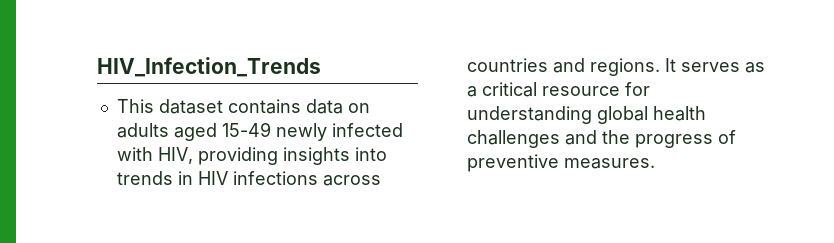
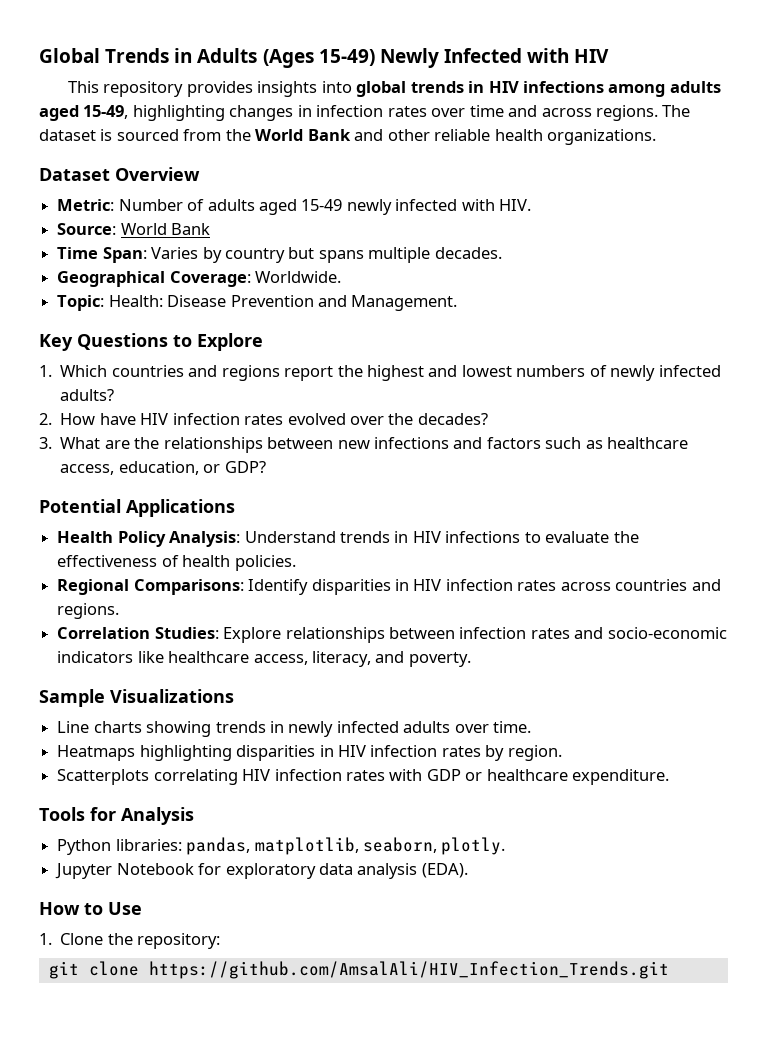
- HIV_Infection_Trends
- This dataset contains data on adults aged 15-49 newly infected with HIV, providing insights into trends in HIV infections across countries and regions. It serves as a critical resource for understanding global health challenges and the progress of preventive measures.
+ Global Trends in Adults (Ages 15-49) Newly Infected with HIV
+ This repository provides insights into global trends in HIV infections among adults aged 15-49, highlighting changes in infection rates over time and across regions. The dataset is sourced from the World Bank and other reliable health organizations.
+ Dataset Overview
+ Metric: Number of adults aged 15-49 newly infected with HIV.
+ Source: World Bank
+ Time Span: Varies by country but spans multiple decades.
+ Geographical Coverage: Worldwide.
+ Topic: Health: Disease Prevention and Management.
+ Key Questions to Explore
+ 1. Which countries and regions report the highest and lowest numbers of newly infected adults?
+ 2. How have HIV infection rates evolved over the decades?
+ 3. What are the relationships between new infections and factors such as healthcare access, education, or GDP?
+ Potential Applications
+ Health Policy Analysis: Understand trends in HIV infections to evaluate the effectiveness of health policies.
+ Regional Comparisons: Identify disparities in HIV infection rates across countries and regions.
+ Correlation Studies: Explore relationships between infection rates and socio-economic indicators like healthcare access, literacy, and poverty.
+ Sample Visualizations
+ Line charts showing trends in newly infected adults over time.
+ Heatmaps highlighting disparities in HIV infection rates by region.
+ Scatterplots correlating HIV infection rates with GDP or healthcare expenditure.
+ Tools for Analysis
+ Python libraries: pandas, matplotlib, seaborn, plotly.
+ Jupyter Notebook for exploratory data analysis (EDA).
+ How to Use
+ 1. Clone the repository:
+ git clone https://github.com/AmsalAli/HIV_Infection_Trends.git

